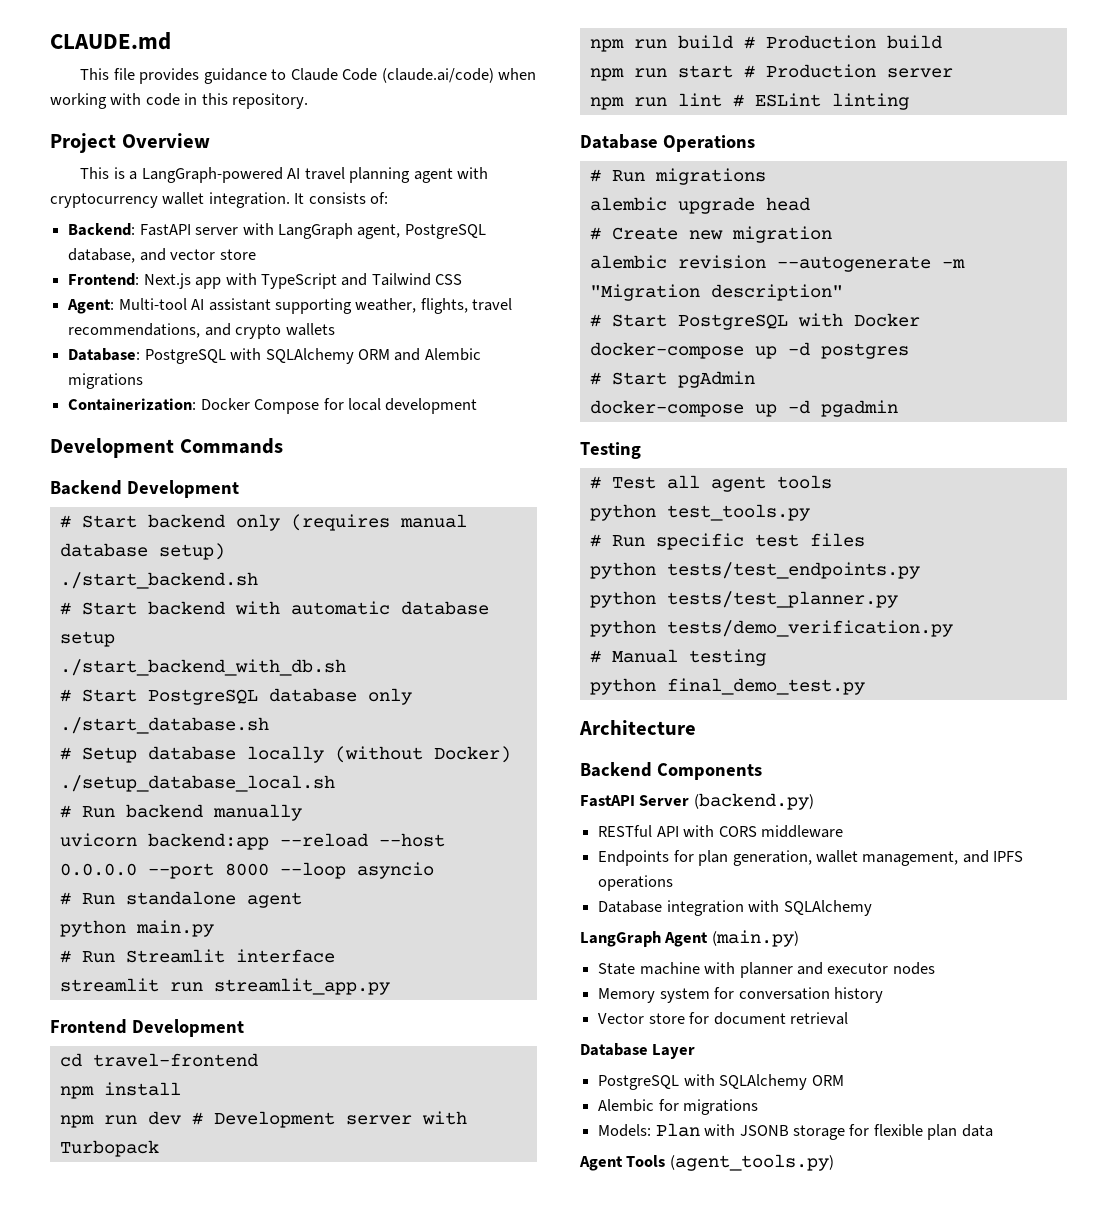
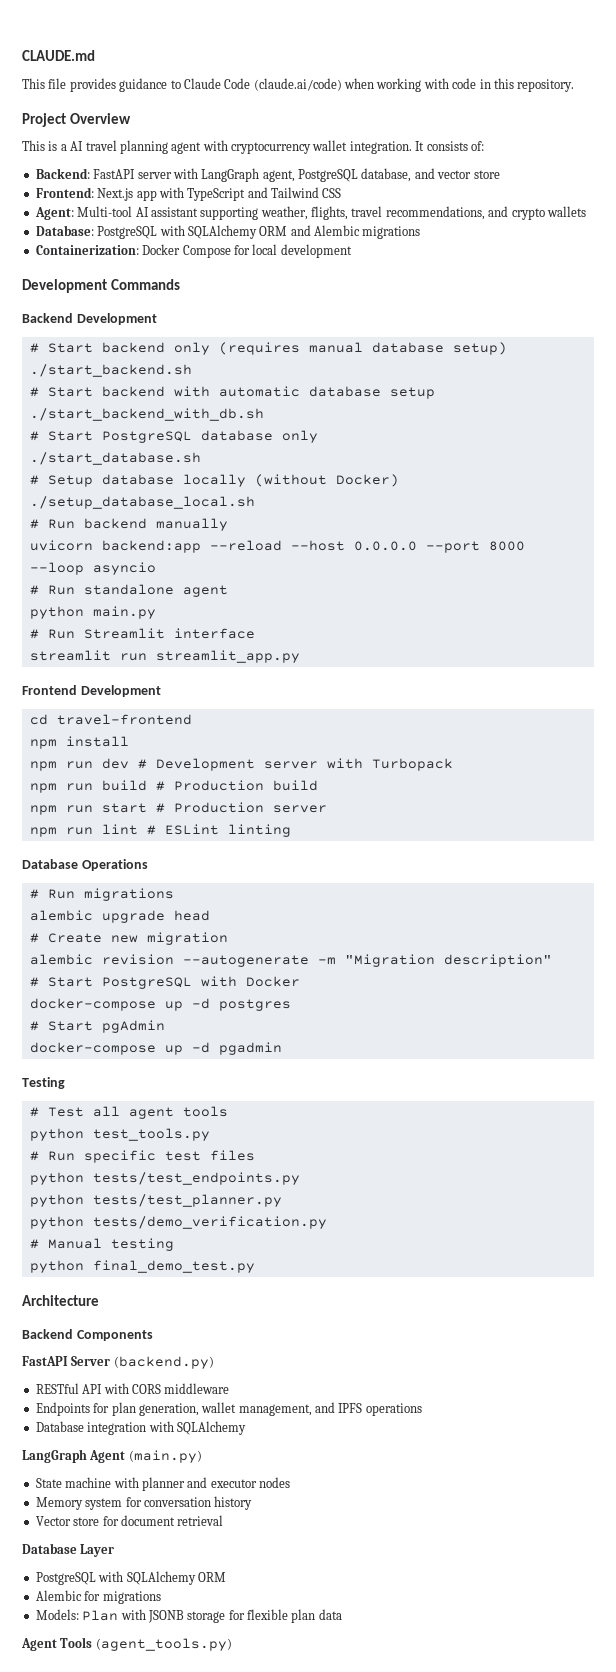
- This is a LangGraph-powered AI travel planning agent with cryptocurrency wallet integration.
+ This is a AI travel planning agent with cryptocurrency wallet integration.

